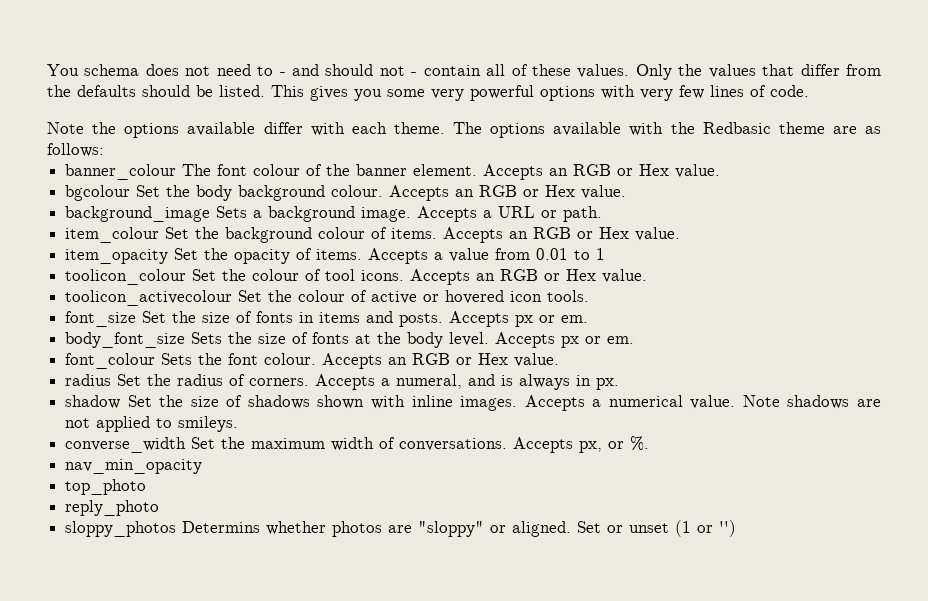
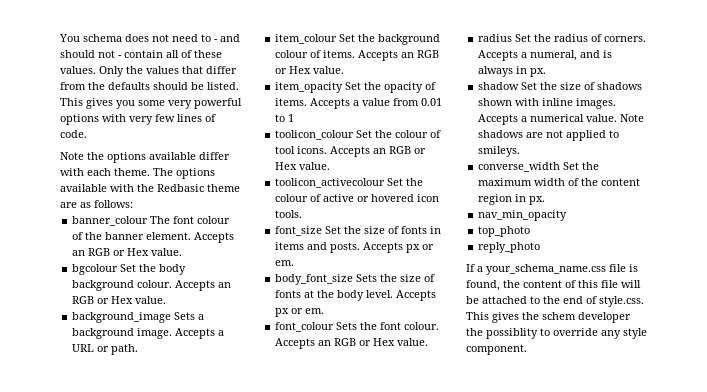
- converse_width Set the maximum width of conversations. Accepts px, or %.
+ converse_width Set the maximum width of the content region in px.
  nav_min_opacity
  top_photo
  reply_photo
- sloppy_photos Determins whether photos are "sloppy" or aligned. Set or unset (1 or '')
+ If a your_schema_name.css file is found, the content of this file will be attached to the end of style.css. This gives the schem developer the possiblity to override any style component.

